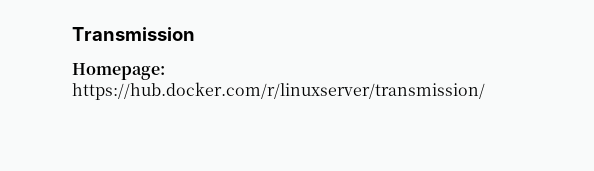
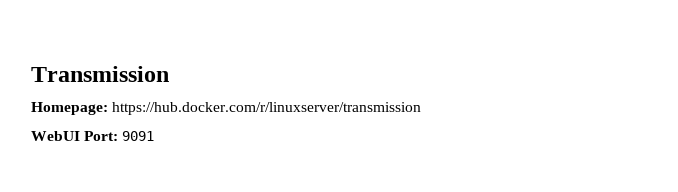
- Homepage: https://hub.docker.com/r/linuxserver/transmission/
+ Homepage: https://hub.docker.com/r/linuxserver/transmission
+ WebUI Port: 9091

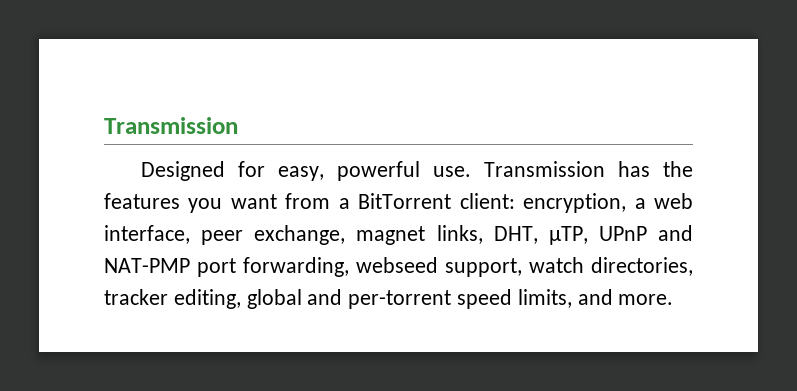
- Homepage: https://hub.docker.com/r/linuxserver/transmission
- WebUI Port: 9091
+ Designed for easy, powerful use. Transmission has the features you want from a BitTorrent client: encryption, a web interface, peer exchange, magnet links, DHT, µTP, UPnP and NAT-PMP port forwarding, webseed support, watch directories, tracker editing, global and per-torrent speed limits, and more.

